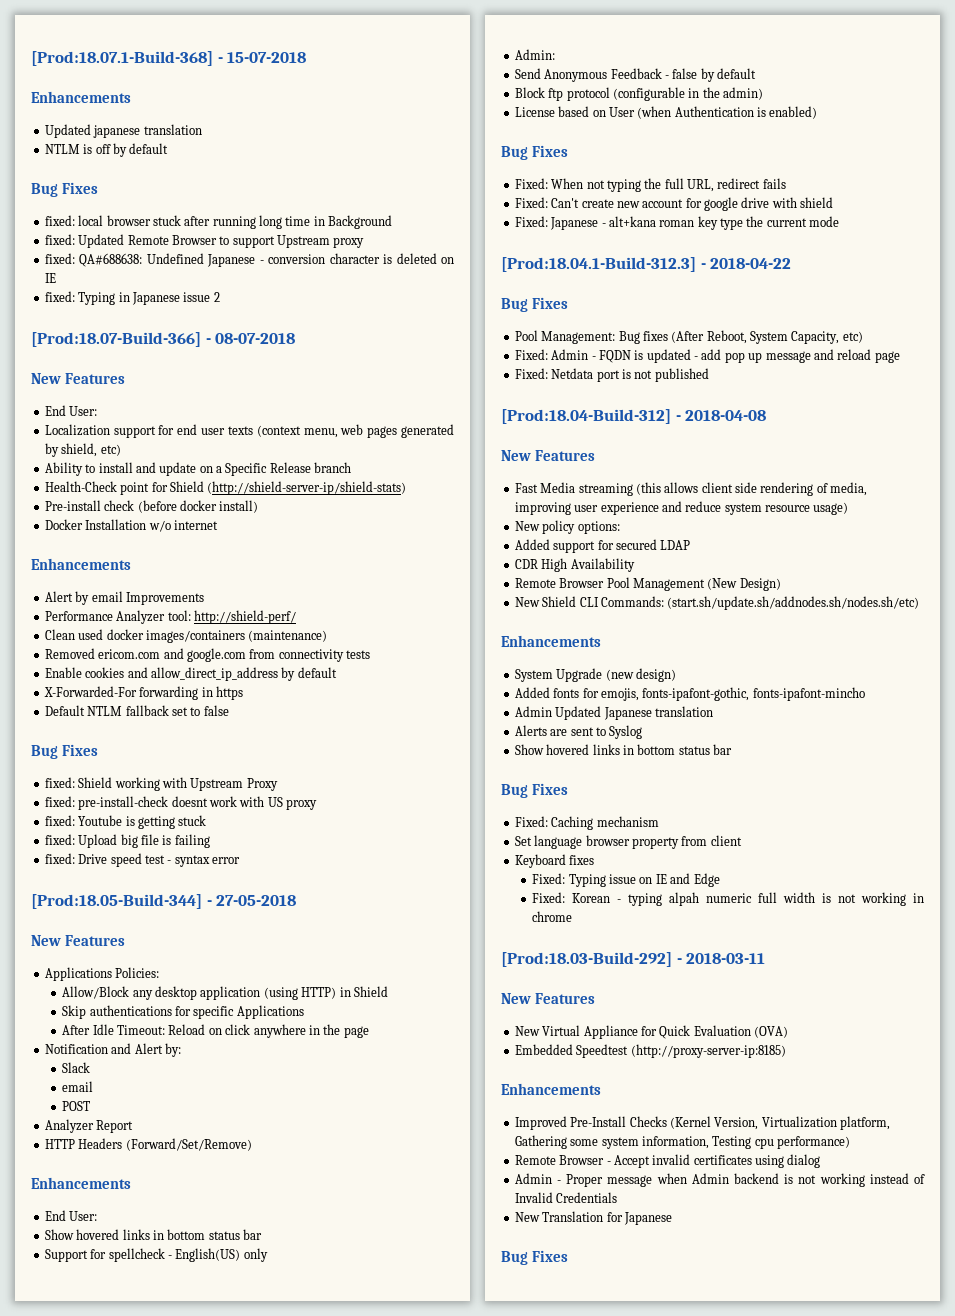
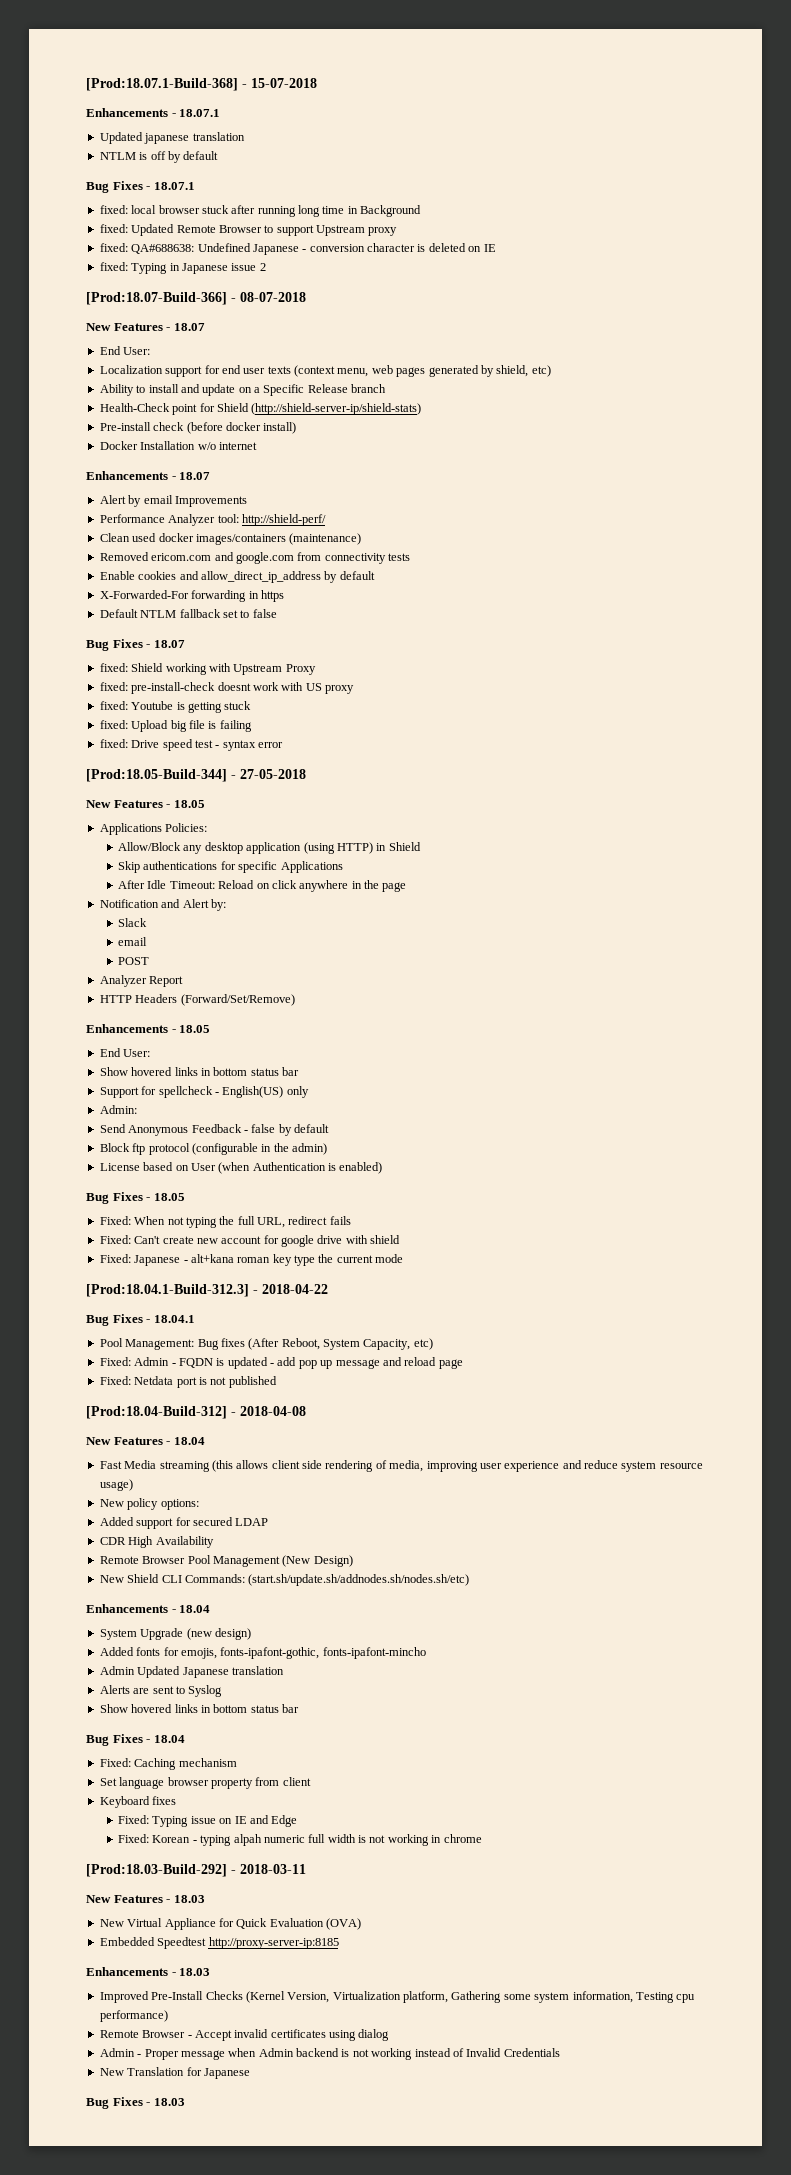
  [Prod:18.07.1-Build-368] - 15-07-2018
- Enhancements
+ Enhancements - 18.07.1
  NTLM is off by default
- Bug Fixes
+ Bug Fixes - 18.07.1
  [Prod:18.07-Build-366] - 08-07-2018
- New Features
+ New Features - 18.07
  Docker Installation w/o internet
- Enhancements
+ Enhancements - 18.07
  Default NTLM fallback set to false
- Bug Fixes
+ Bug Fixes - 18.07
  [Prod:18.05-Build-344] - 27-05-2018
- New Features
+ New Features - 18.05
  HTTP Headers (Forward/Set/Remove)
- Enhancements
+ Enhancements - 18.05
  License based on User (when Authentication is enabled)
- Bug Fixes
+ Bug Fixes - 18.05
  [Prod:18.04.1-Build-312.3] - 2018-04-22
- Bug Fixes
+ Bug Fixes - 18.04.1
  [Prod:18.04-Build-312] - 2018-04-08
- New Features
+ New Features - 18.04
  New Shield CLI Commands: (start.sh/update.sh/addnodes.sh/nodes.sh/etc)
- Enhancements
+ Enhancements - 18.04
  Alerts are sent to Syslog
  Show hovered links in bottom status bar
- Bug Fixes
+ Bug Fixes - 18.04
  [Prod:18.03-Build-292] - 2018-03-11
- New Features
+ New Features - 18.03
- Embedded Speedtest (http://proxy-server-ip:8185)
- Enhancements
+ Embedded Speedtest http://proxy-server-ip:8185
+ Enhancements - 18.03
  New Translation for Japanese
- Bug Fixes
+ Bug Fixes - 18.03

